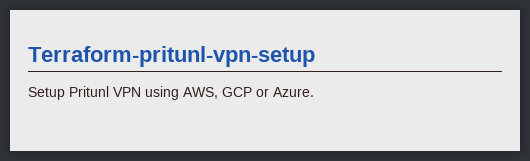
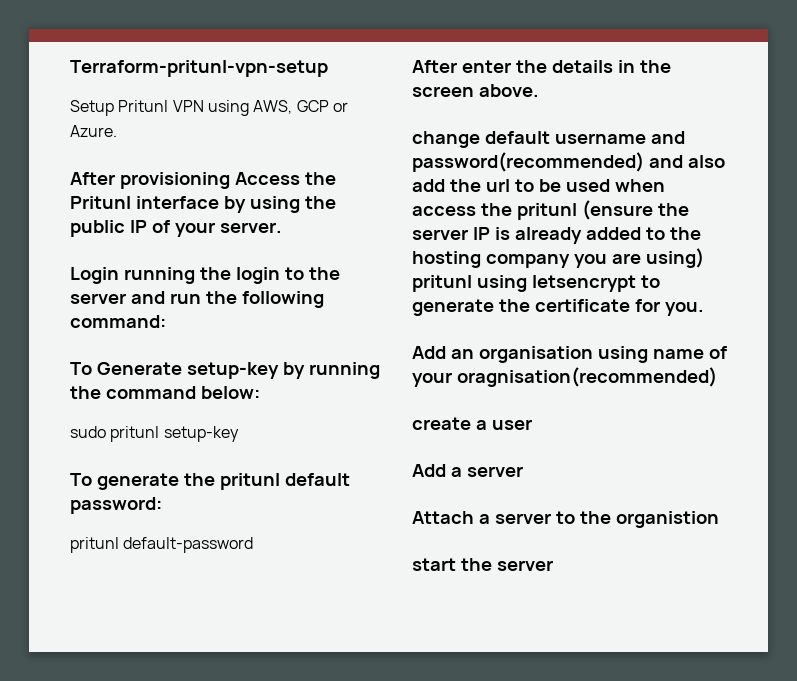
+ After provisioning Access the Pritunl interface by using the public IP of your server.
+ Login running the login to the server and run the following command:
+ To Generate setup-key by running the command below:
+ sudo pritunl setup-key
+ To generate the pritunl default password:
+ pritunl default-password
+ After enter the details in the screen above.
+ change default username and password(recommended) and also add the url to be used when access the pritunl (ensure the server IP is already added to the hosting company you are using) pritunl using letsencrypt to generate the certificate for you.
+ Add an organisation using name of your oragnisation(recommended)
+ create a user
+ Add a server
+ Attach a server to the organistion
+ start the server

